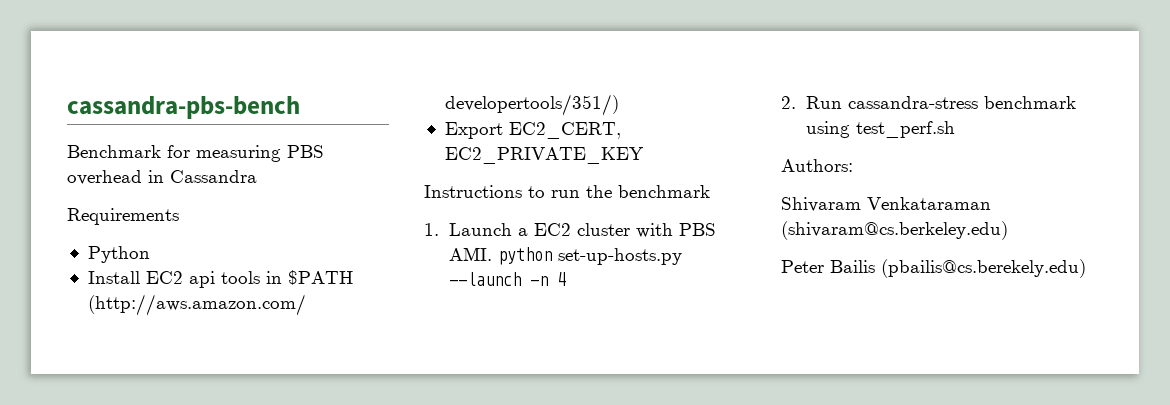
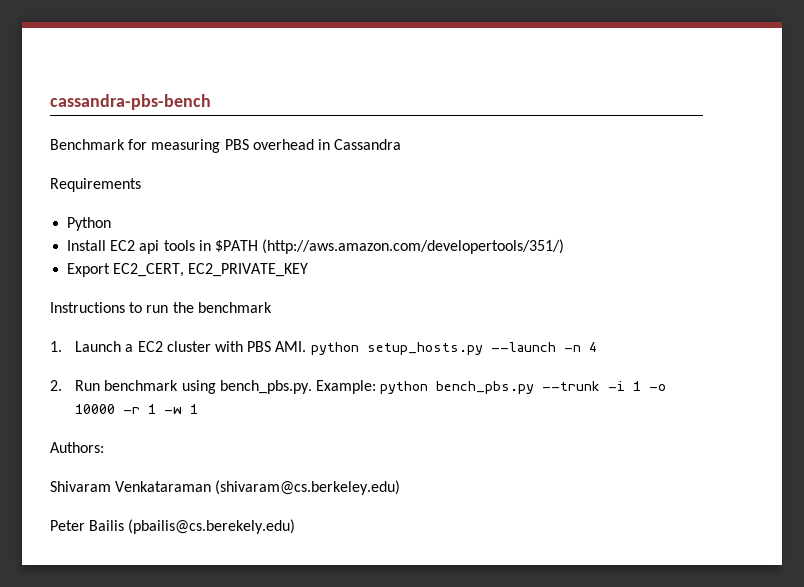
- 1. Launch a EC2 cluster with PBS AMI. python set-up-hosts.py --launch -n 4
+ 1. Launch a EC2 cluster with PBS AMI. python setup_hosts.py --launch -n 4
- 2. Run cassandra-stress benchmark using test_perf.sh
+ 2. Run benchmark using bench_pbs.py. Example: python bench_pbs.py --trunk -i 1 -o 10000 -r 1 -w 1

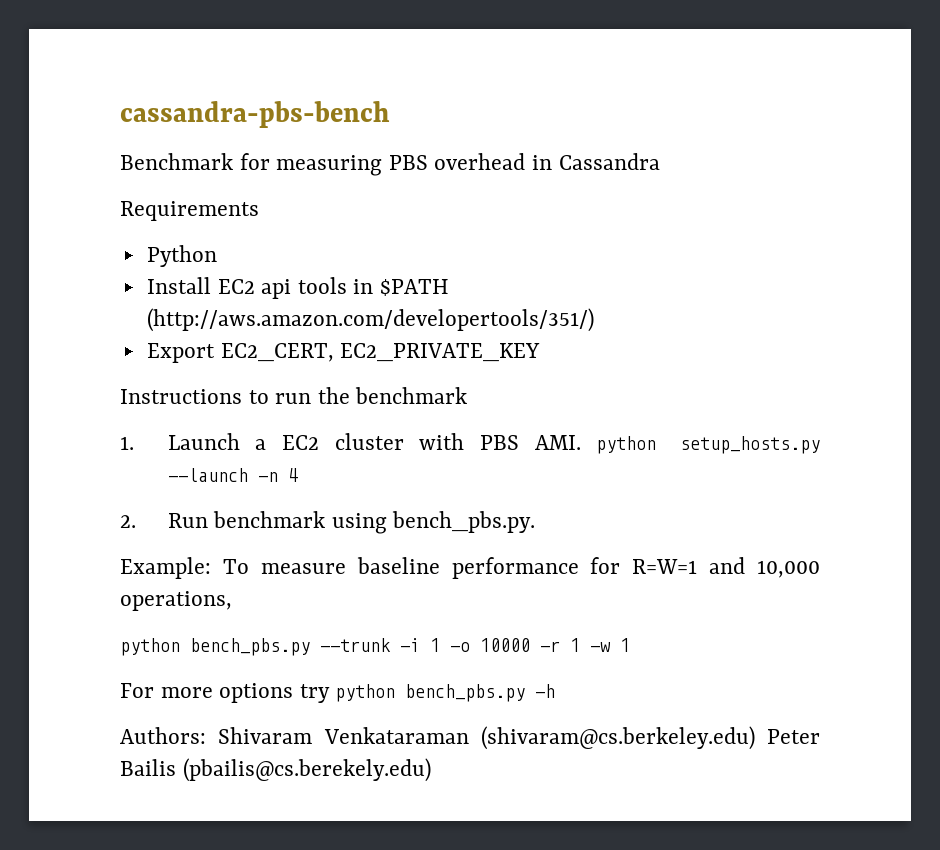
- 2. Run benchmark using bench_pbs.py. Example: python bench_pbs.py --trunk -i 1 -o 10000 -r 1 -w 1
+ 2. Run benchmark using bench_pbs.py.
+ Example: To measure baseline performance for R=W=1 and 10,000 operations,
+ python bench_pbs.py --trunk -i 1 -o 10000 -r 1 -w 1
+ For more options try python bench_pbs.py -h
- Authors:
- Shivaram Venkataraman (shivaram@cs.berkeley.edu)
- Peter Bailis (pbailis@cs.berekely.edu)
+ Authors: Shivaram Venkataraman (shivaram@cs.berkeley.edu) Peter Bailis (pbailis@cs.berekely.edu)

